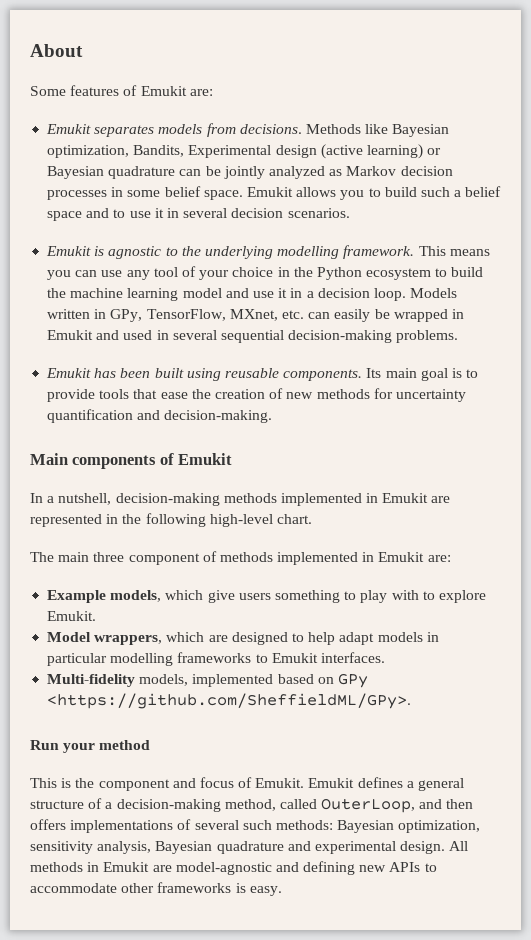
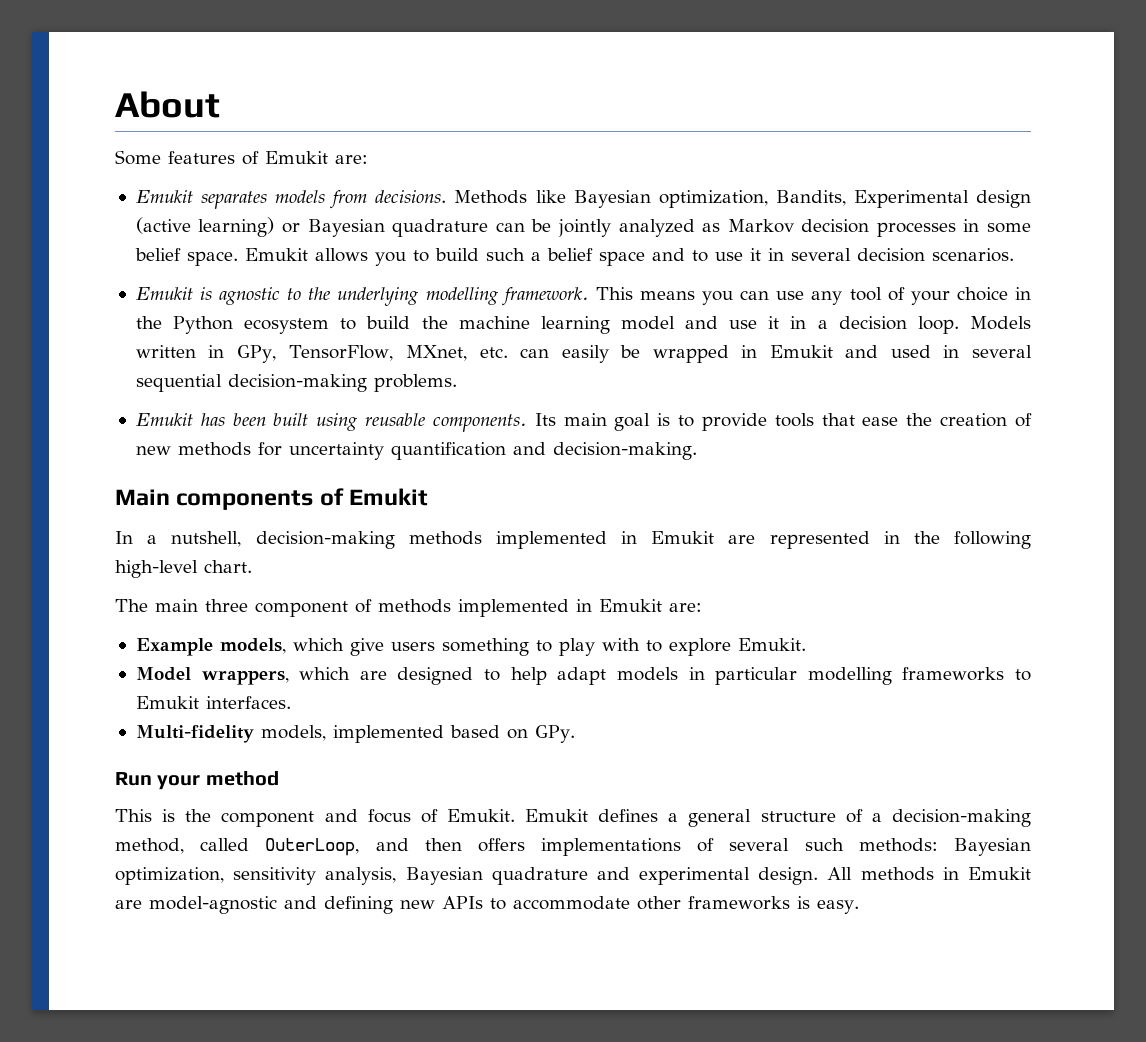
- Multi-fidelity models, implemented based on GPy <https://github.com/SheffieldML/GPy>.
+ Multi-fidelity models, implemented based on GPy.

